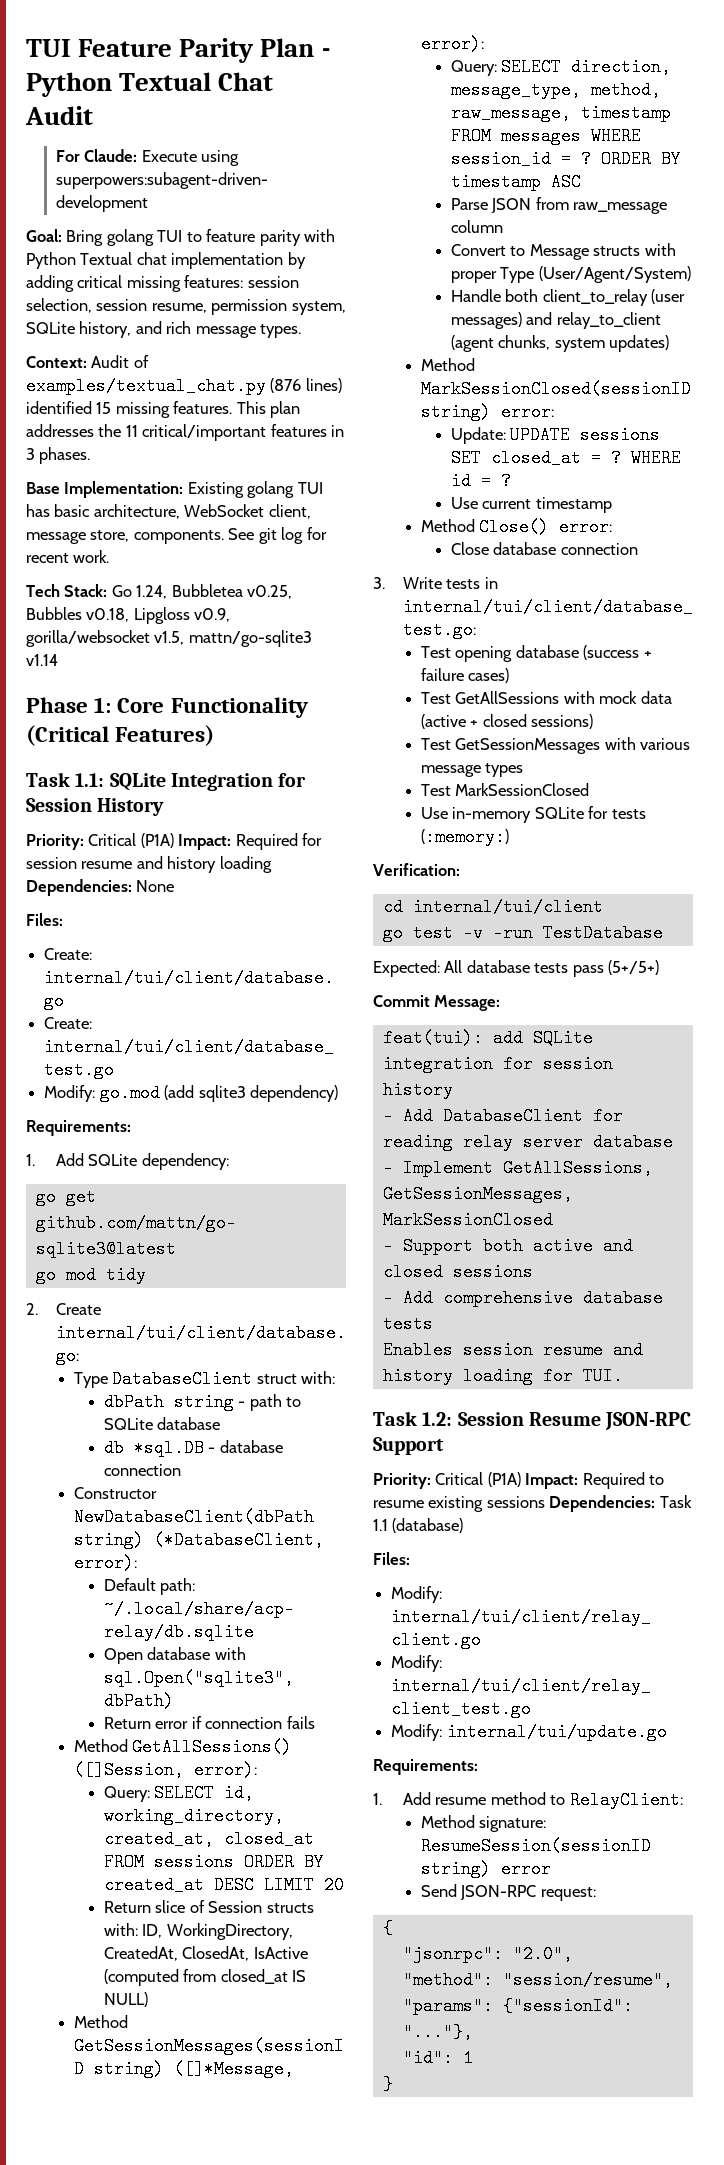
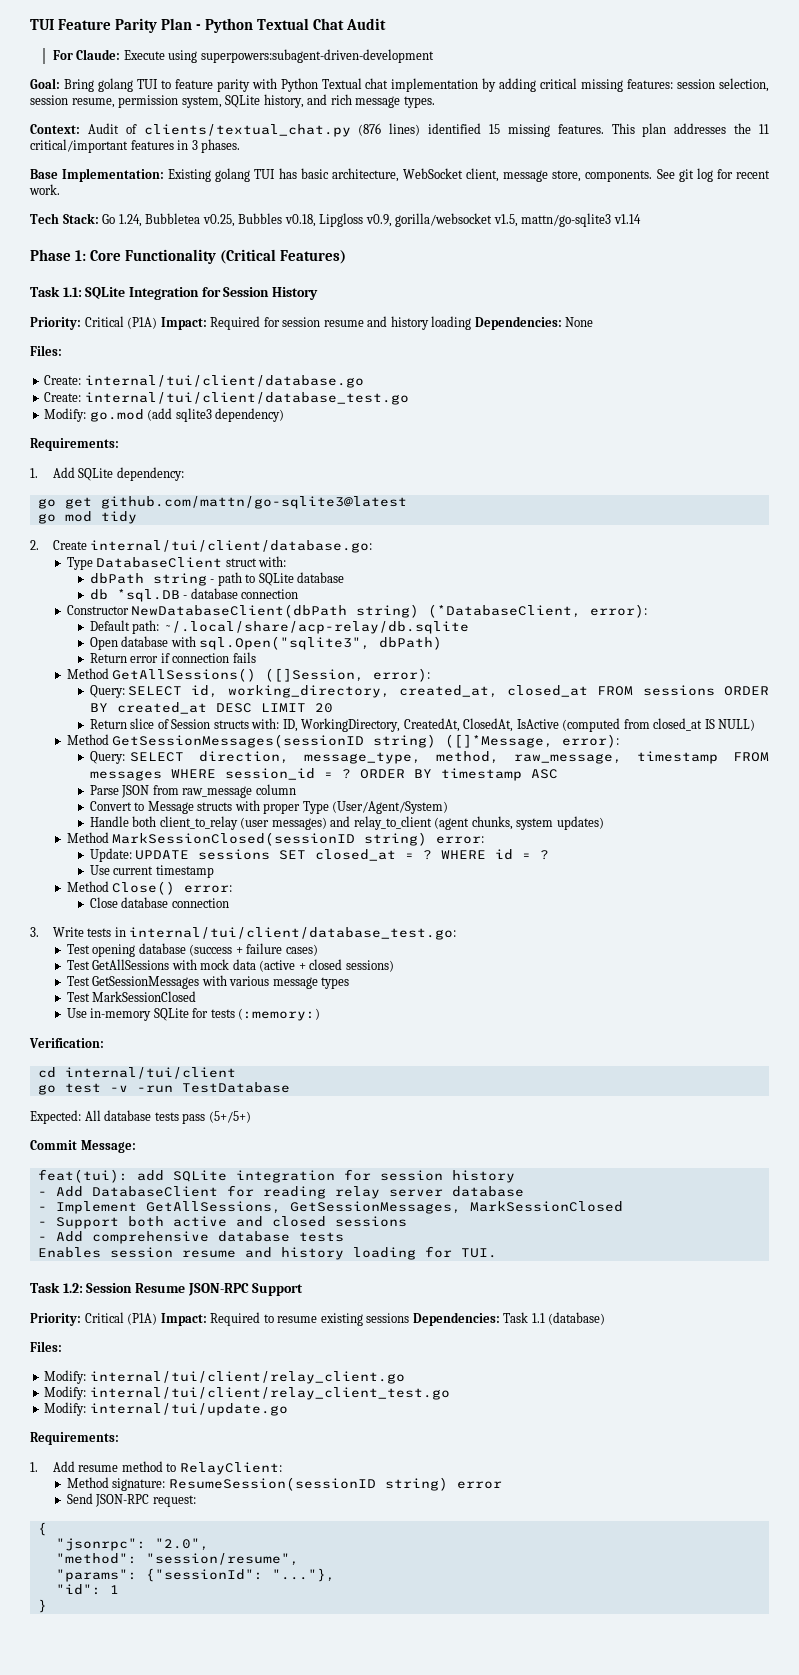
- Context: Audit of examples/textual_chat.py (876 lines) identified 15 missing features.
+ Context: Audit of clients/textual_chat.py (876 lines) identified 15 missing features.

